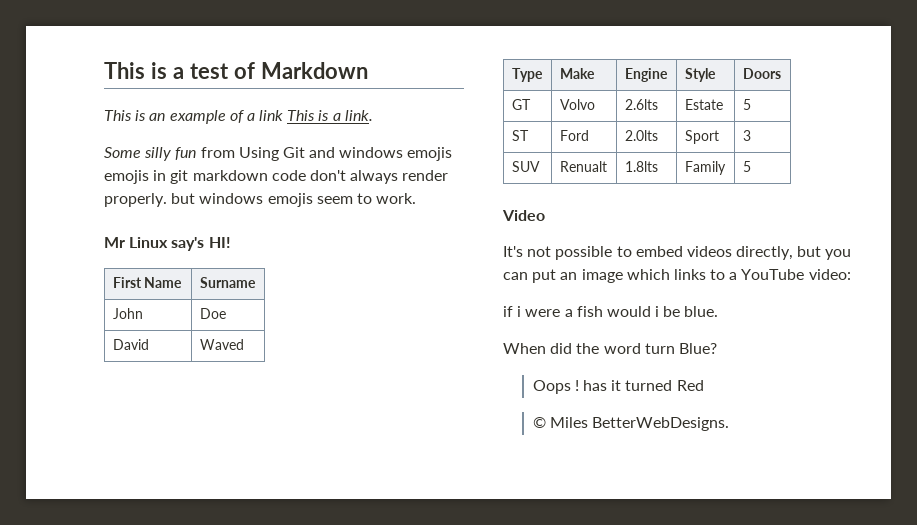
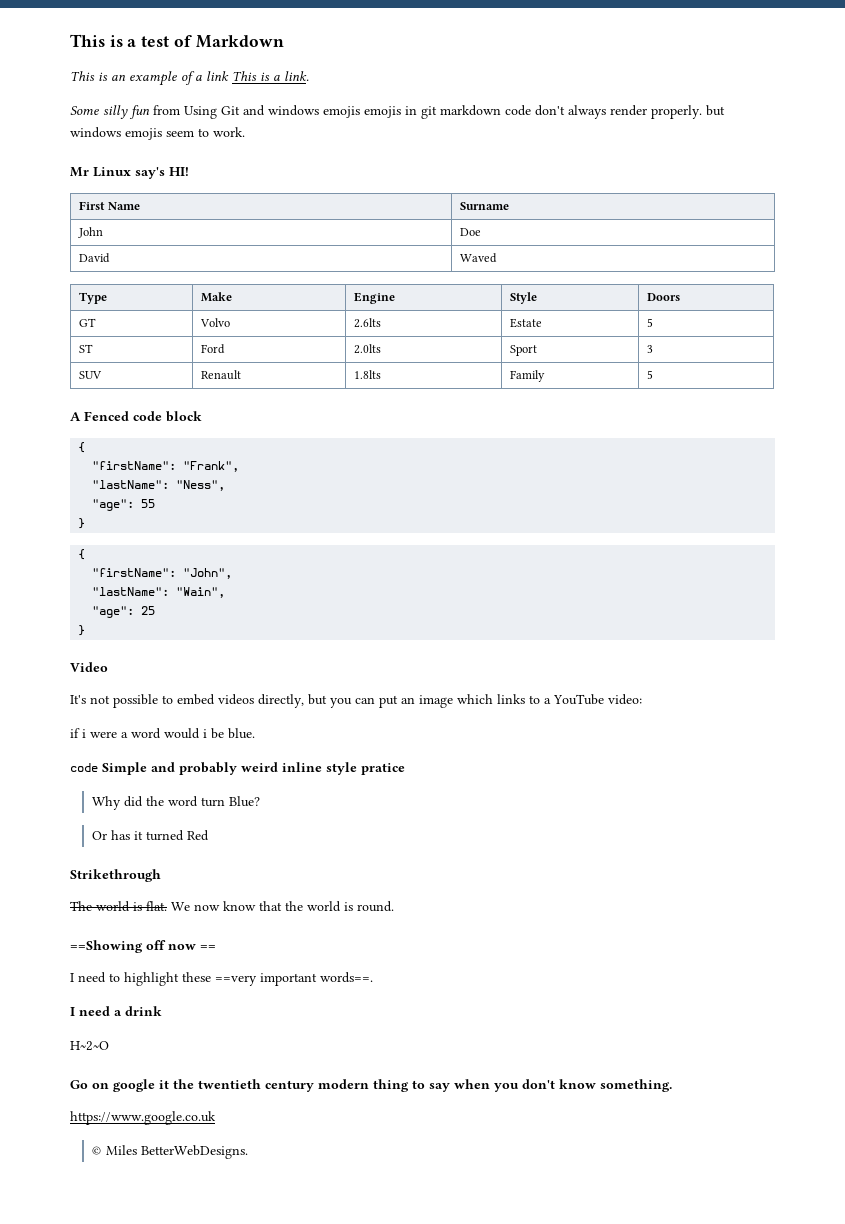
- SUV | Renualt | 1.8lts | Family | 5
+ SUV | Renault | 1.8lts | Family | 5
+ A Fenced code block
+ {
+ "firstName": "Frank",
+ "lastName": "Ness",
+ "age": 55
+ }
+ {
+ "firstName": "John",
+ "lastName": "Wain",
+ "age": 25
+ }
- if i were a fish would i be blue.
+ if i were a word would i be blue.
- When did the word turn Blue?
+ code Simple and probably weird inline style pratice
+ Why did the word turn Blue?
- Oops ! has it turned Red
+ Or has it turned Red
+ Strikethrough
+ The world is flat. We now know that the world is round.
+ ==Showing off now ==
+ I need to highlight these ==very important words==.
+ I need a drink
+ H~2~O
+ Go on google it the twentieth century modern thing to say when you don't know something.
+ https://www.google.co.uk

